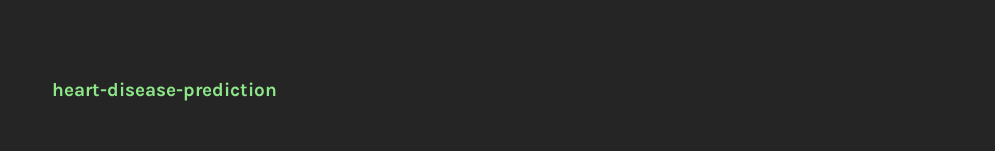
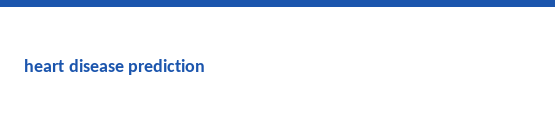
- heart-disease-prediction
+ heart disease prediction

